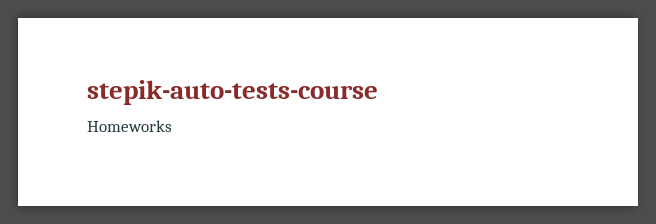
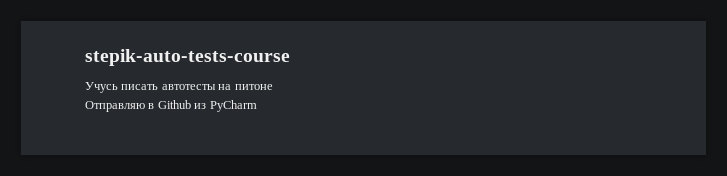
- Homeworks
+ Учусь писать автотесты на питоне
+ Отправляю в Github из PyCharm

